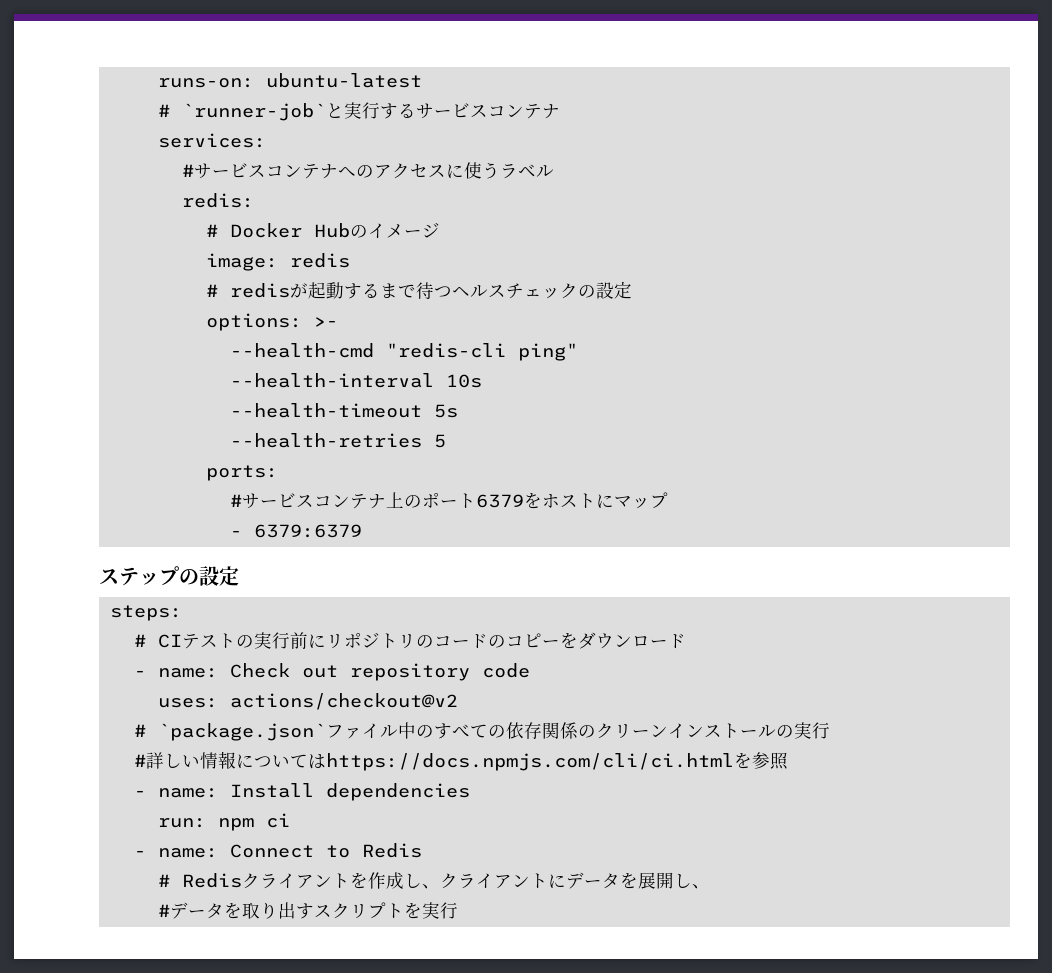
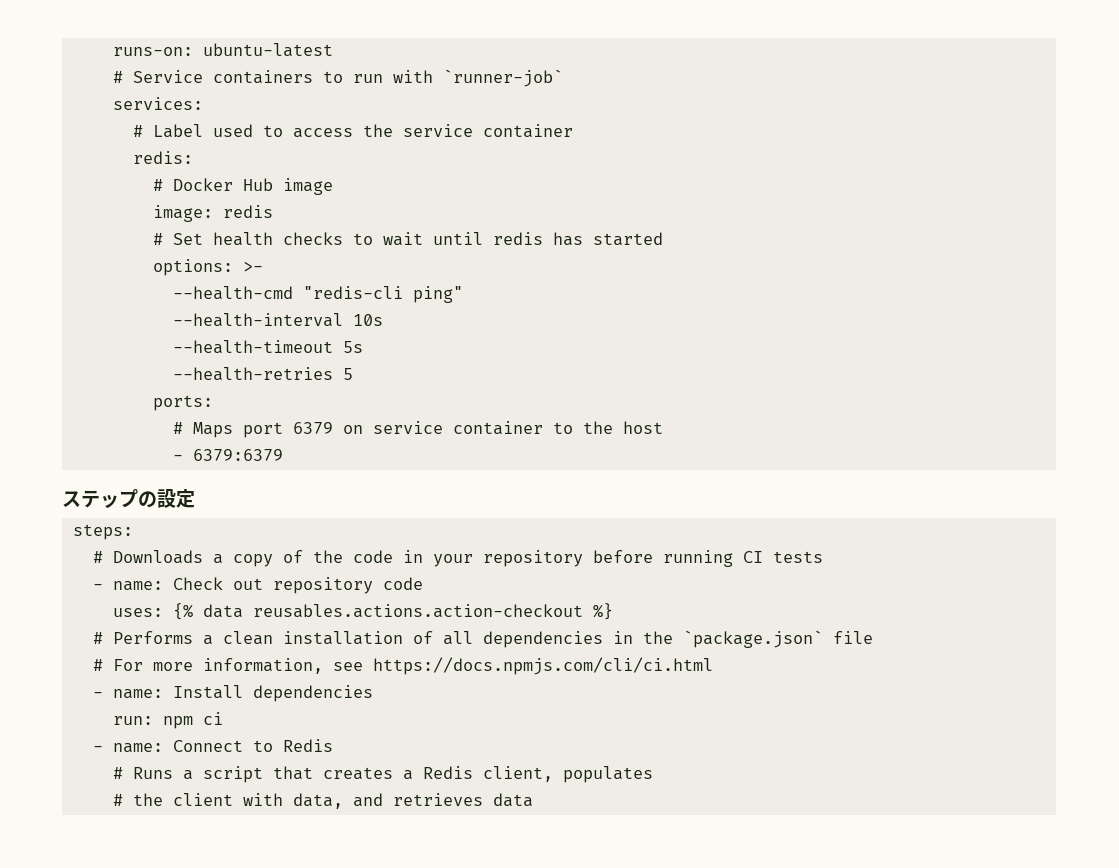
- # `runner-job`と実行するサービスコンテナ
+ # Service containers to run with `runner-job`
  services:
- #サービスコンテナへのアクセスに使うラベル
+ # Label used to access the service container
- # Docker Hubのイメージ
+ # Docker Hub image
- # redisが起動するまで待つヘルスチェックの設定
+ # Set health checks to wait until redis has started
- #サービスコンテナ上のポート6379をホストにマップ
+ # Maps port 6379 on service container to the host
- # CIテストの実行前にリポジトリのコードのコピーをダウンロード
+ # Downloads a copy of the code in your repository before running CI tests
- uses: actions/checkout@v2
- # `package.json`ファイル中のすべての依存関係のクリーンインストールの実行
- #詳しい情報についてはhttps://docs.npmjs.com/cli/ci.htmlを参照
+ uses: {% data reusables.actions.action-checkout %}
+ # Performs a clean installation of all dependencies in the `package.json` file
+ # For more information, see https://docs.npmjs.com/cli/ci.html
- # Redisクライアントを作成し、クライアントにデータを展開し、
- #データを取り出すスクリプトを実行
+ # Runs a script that creates a Redis client, populates
+ # the client with data, and retrieves data

